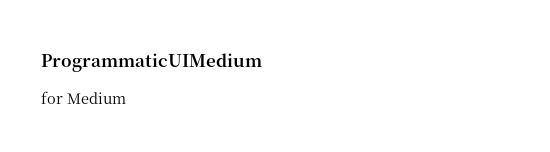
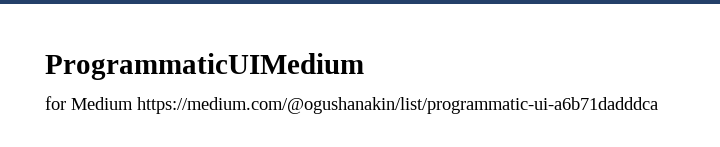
- for Medium
+ for Medium https://medium.com/@ogushanakin/list/programmatic-ui-a6b71dadddca

